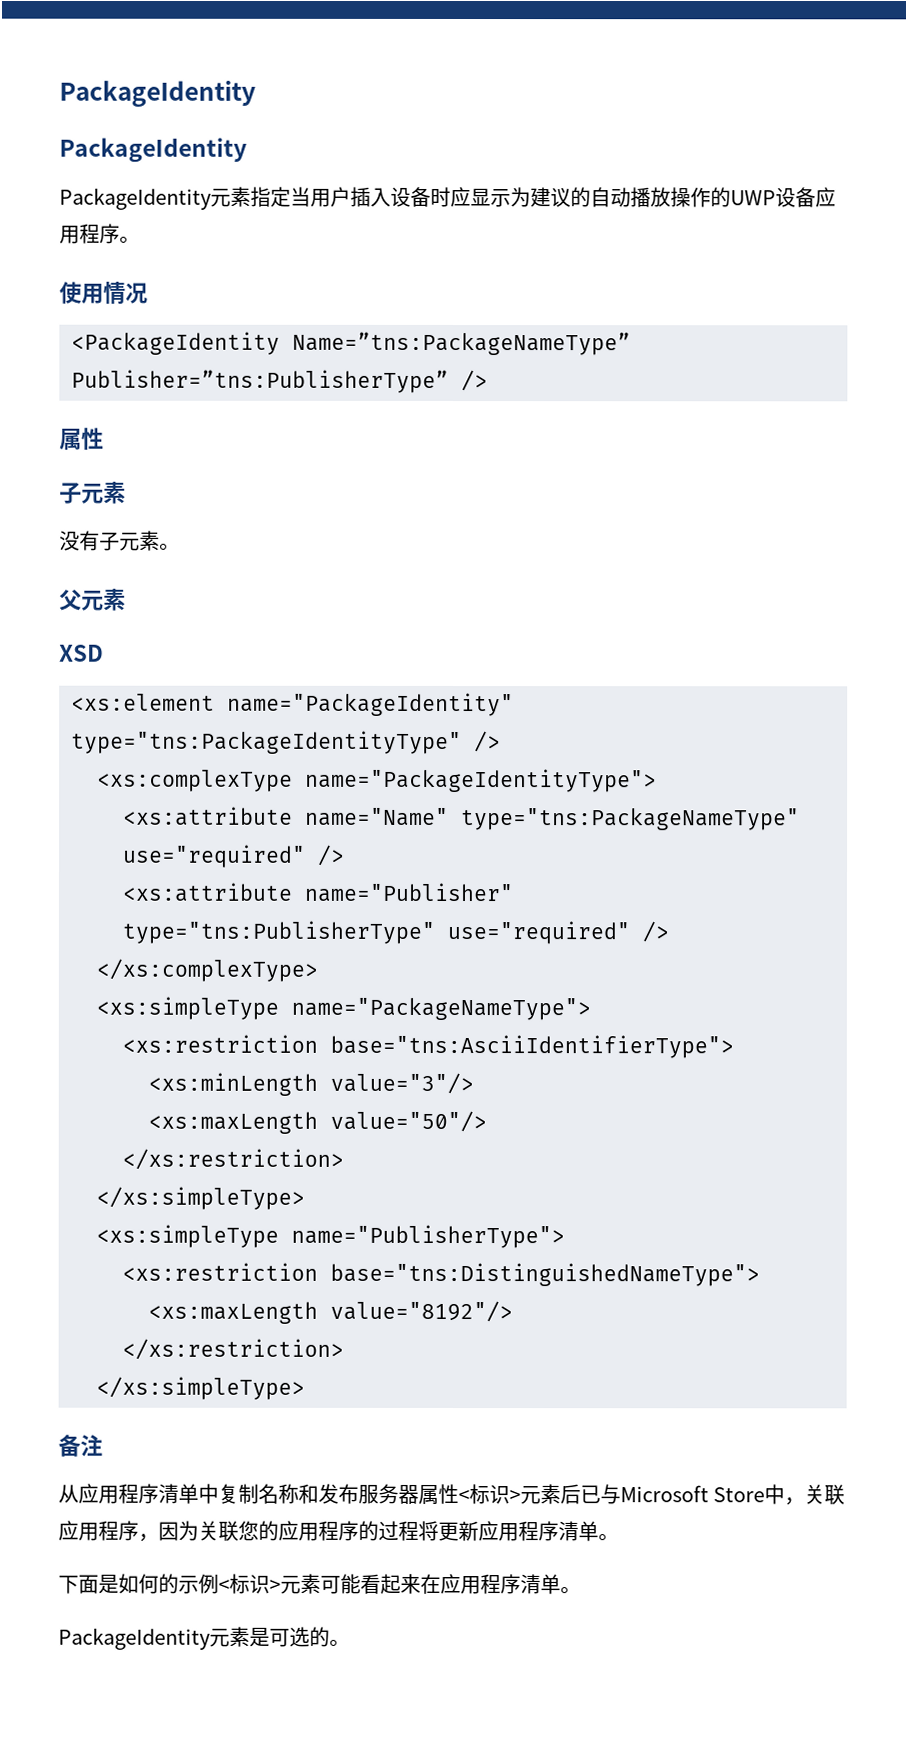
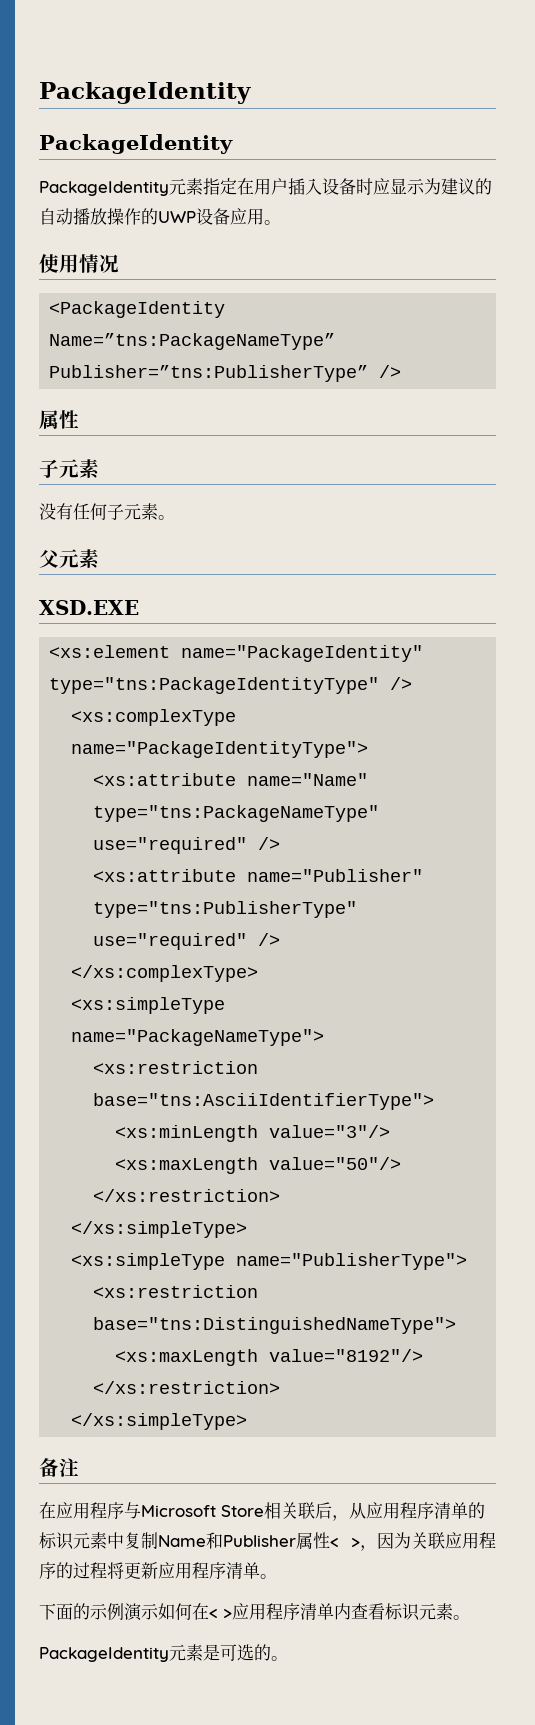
- PackageIdentity元素指定当用户插入设备时应显示为建议的自动播放操作的UWP设备应用程序。
+ PackageIdentity元素指定在用户插入设备时应显示为建议的自动播放操作的UWP设备应用。
- 没有子元素。
+ 没有任何子元素。
- XSD
+ XSD.EXE
- 从应用程序清单中复制名称和发布服务器属性<标识>元素后已与Microsoft Store中，关联应用程序，因为关联您的应用程序的过程将更新应用程序清单。
+ 在应用程序与Microsoft Store相关联后，从应用程序清单的标识元素中复制Name和Publisher属性< >，因为关联应用程序的过程将更新应用程序清单。
- 下面是如何的示例<标识>元素可能看起来在应用程序清单。
+ 下面的示例演示如何在< >应用程序清单内查看标识元素。

